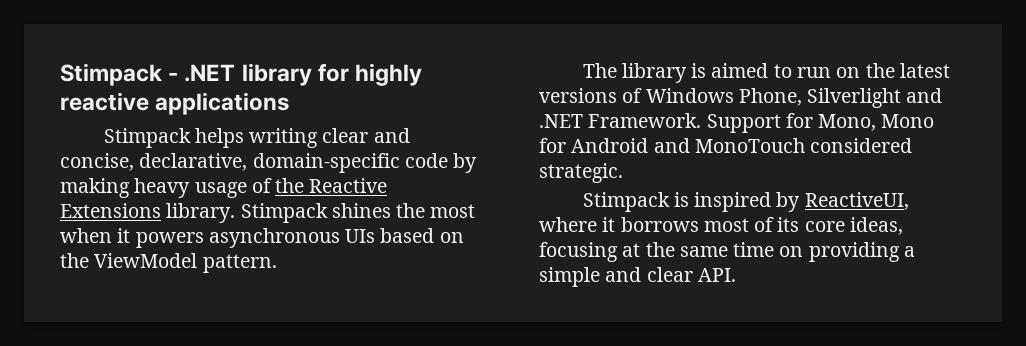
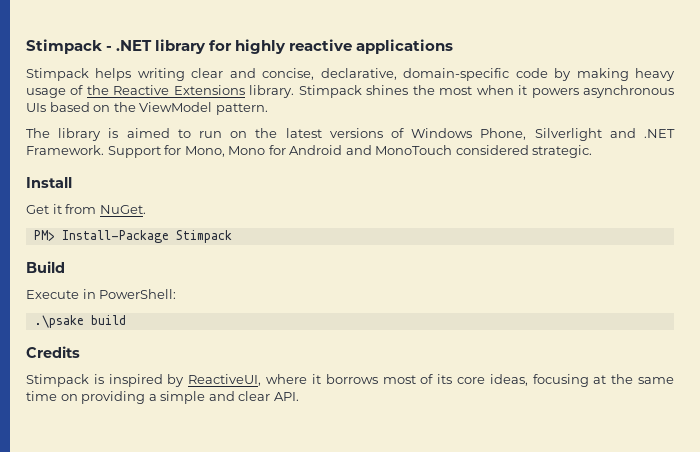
+ Install
+ Get it from NuGet.
+ PM> Install-Package Stimpack
+ Build
+ Execute in PowerShell:
+ .\psake build
+ Credits

